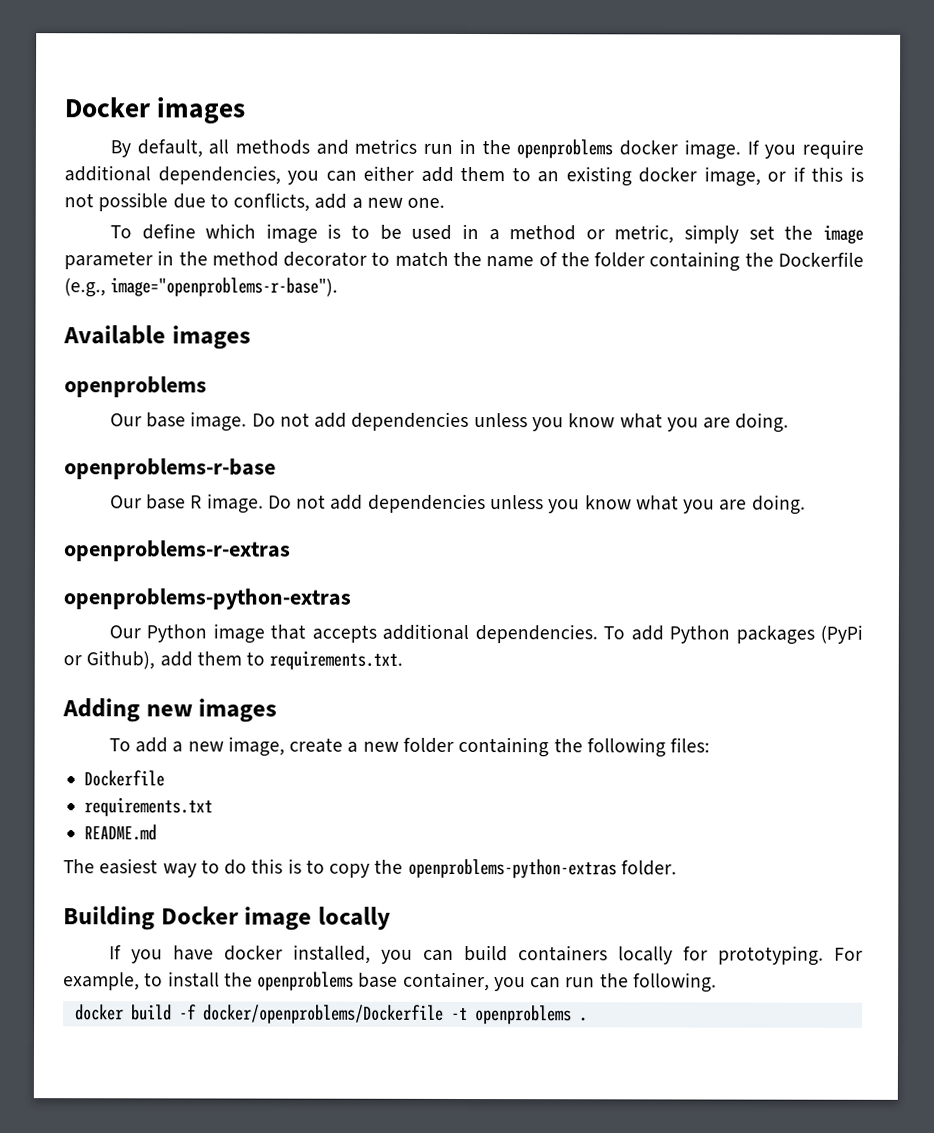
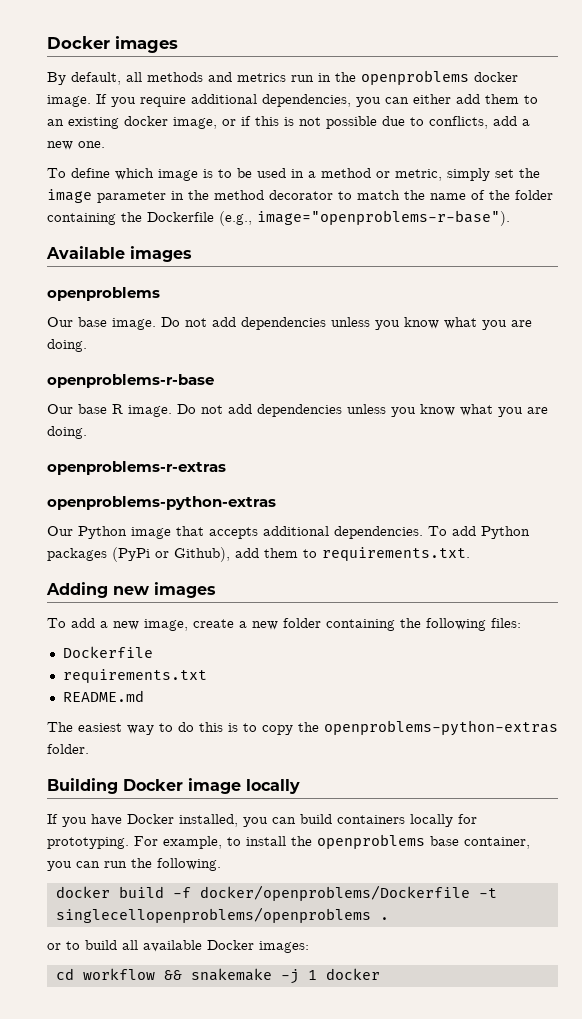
- If you have docker installed, you can build containers locally for prototyping.
+ If you have Docker installed, you can build containers locally for prototyping.
- docker build -f docker/openproblems/Dockerfile -t openproblems .
+ docker build -f docker/openproblems/Dockerfile -t singlecellopenproblems/openproblems .
+ or to build all available Docker images:
+ cd workflow && snakemake -j 1 docker

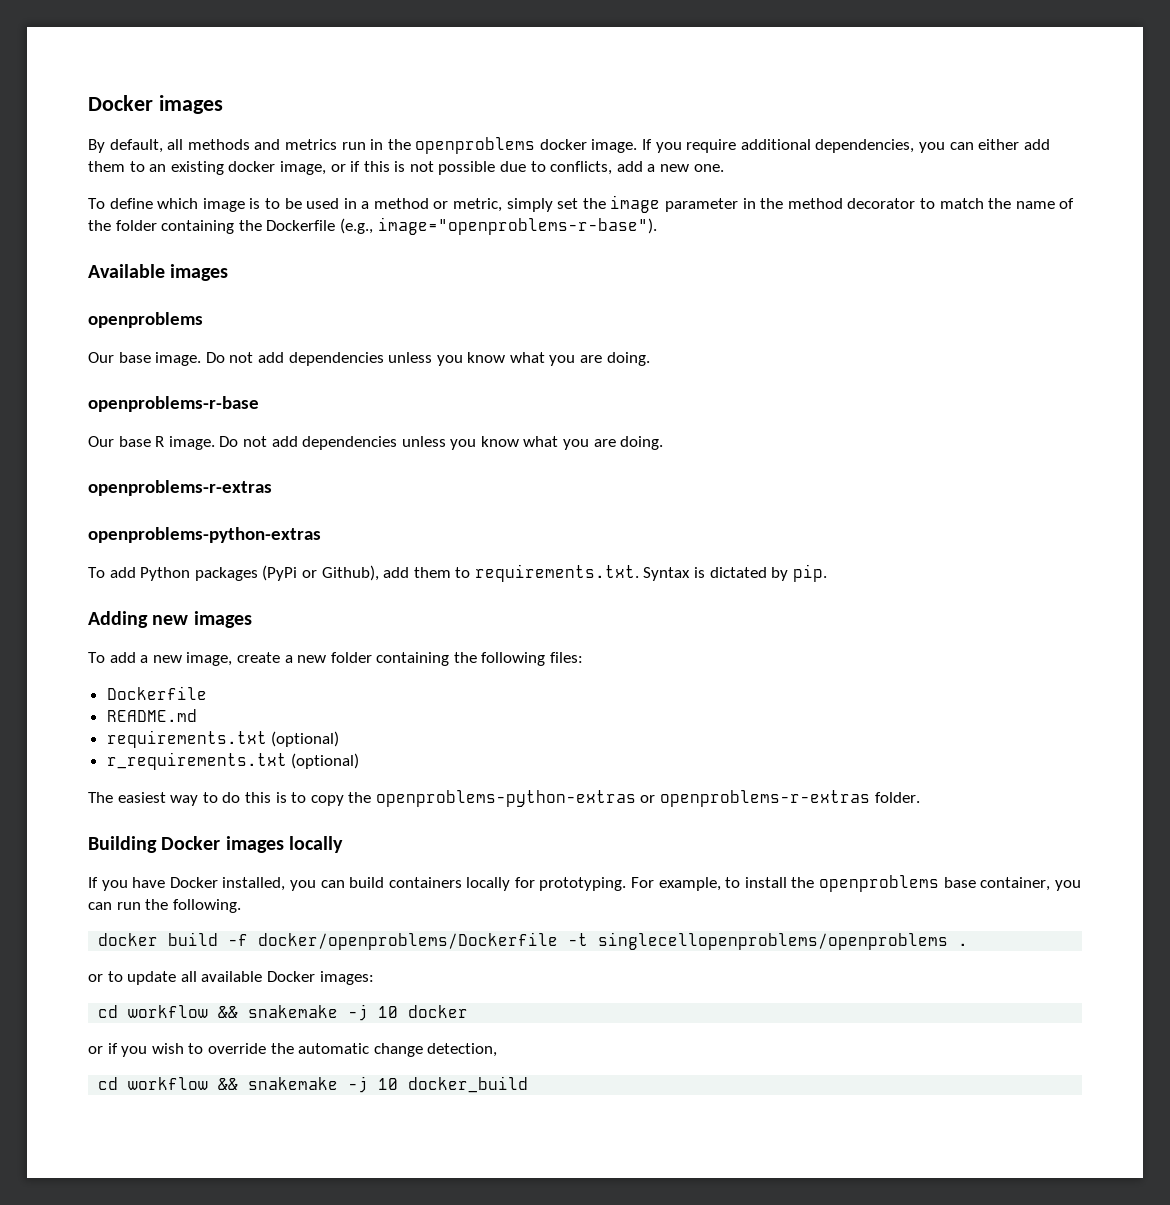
- Our Python image that accepts additional dependencies. To add Python packages (PyPi or Github), add them to requirements.txt.
+ To add Python packages (PyPi or Github), add them to requirements.txt. Syntax is dictated by pip.
+ README.md
- requirements.txt
- README.md
+ requirements.txt (optional)
+ r_requirements.txt (optional)
- The easiest way to do this is to copy the openproblems-python-extras folder.
+ The easiest way to do this is to copy the openproblems-python-extras or openproblems-r-extras folder.
- Building Docker image locally
+ Building Docker images locally
- or to build all available Docker images:
+ or to update all available Docker images:
- cd workflow && snakemake -j 1 docker
+ cd workflow && snakemake -j 10 docker
+ or if you wish to override the automatic change detection,
+ cd workflow && snakemake -j 10 docker_build

